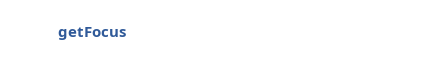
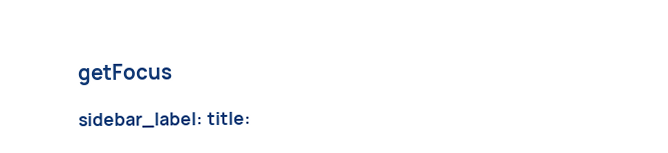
+ sidebar_label: title:

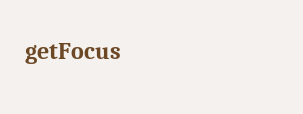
- sidebar_label: title:

